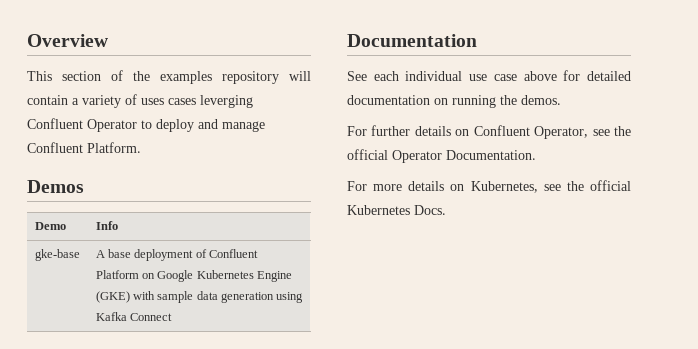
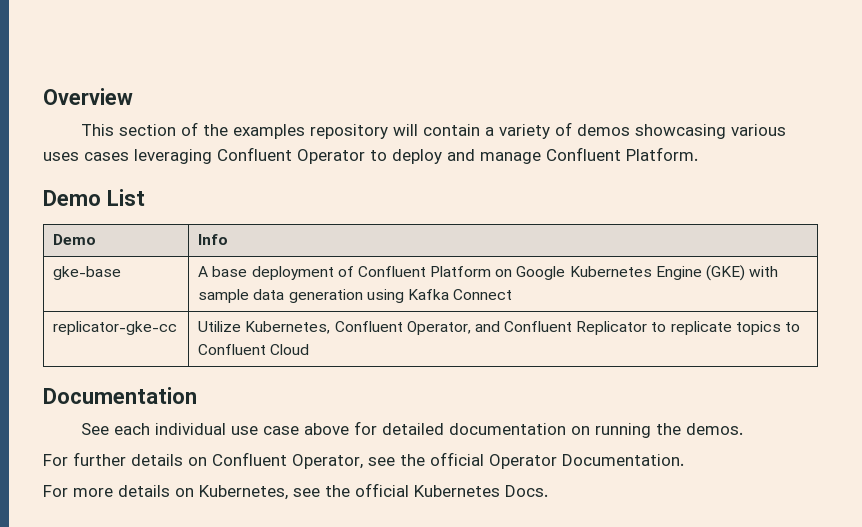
- This section of the examples repository will contain a variety of uses cases leverging Confluent Operator to deploy and manage Confluent Platform.
+ This section of the examples repository will contain a variety of demos showcasing various uses cases leveraging Confluent Operator to deploy and manage Confluent Platform.
- Demos
+ Demo List
+ replicator-gke-cc | Utilize Kubernetes, Confluent Operator, and Confluent Replicator to replicate topics to Confluent Cloud

